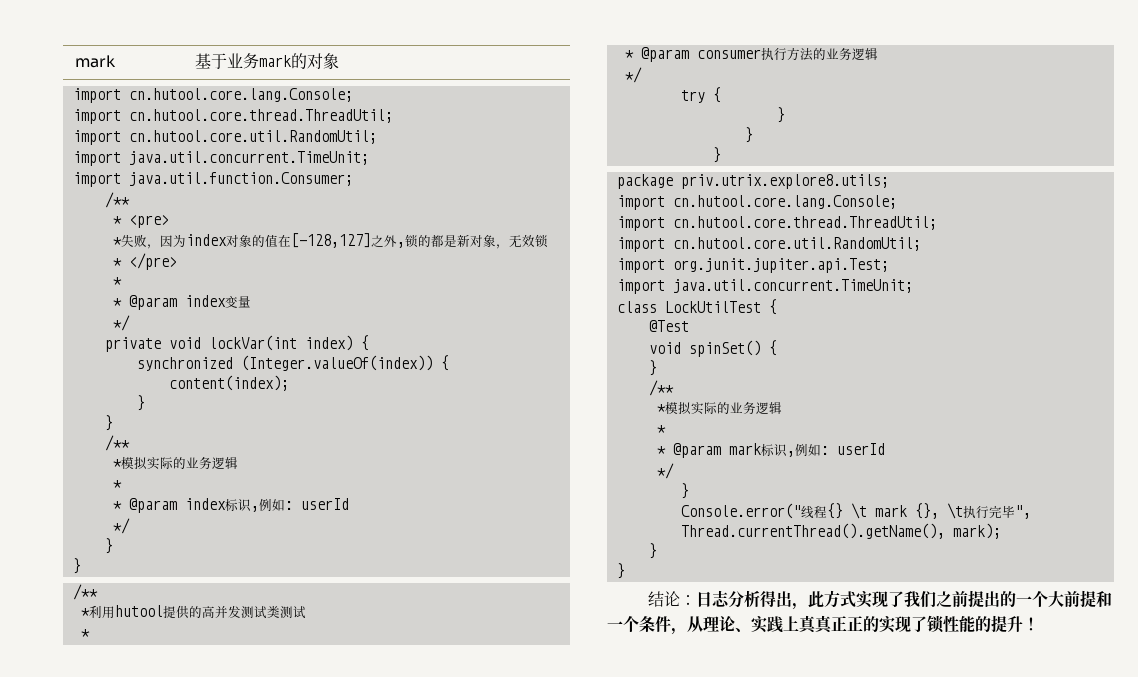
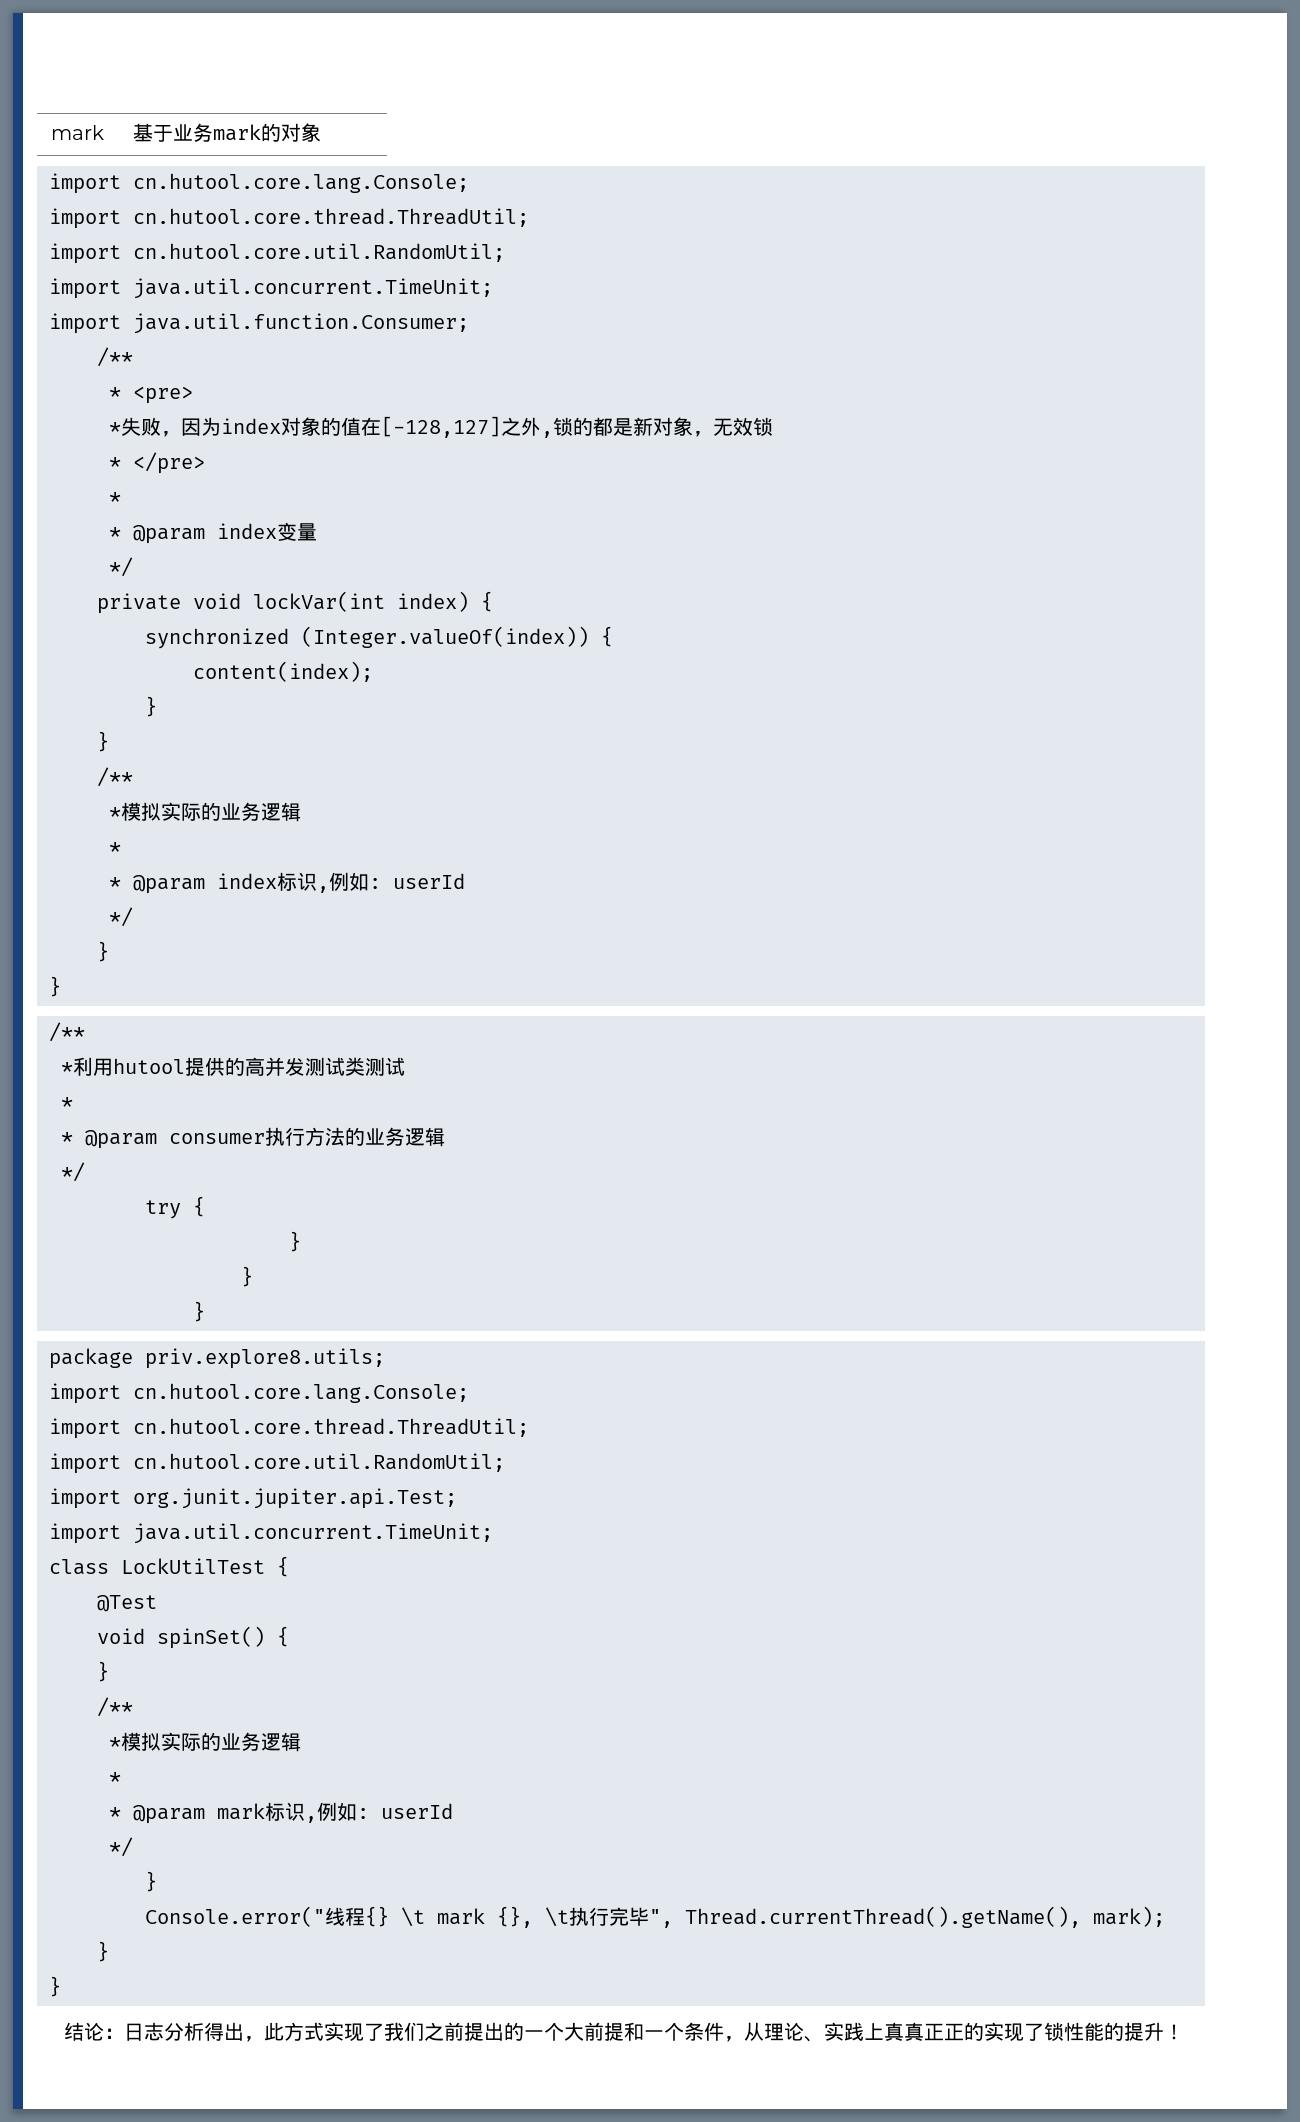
- package priv.utrix.explore8.utils;
+ package priv.explore8.utils;

